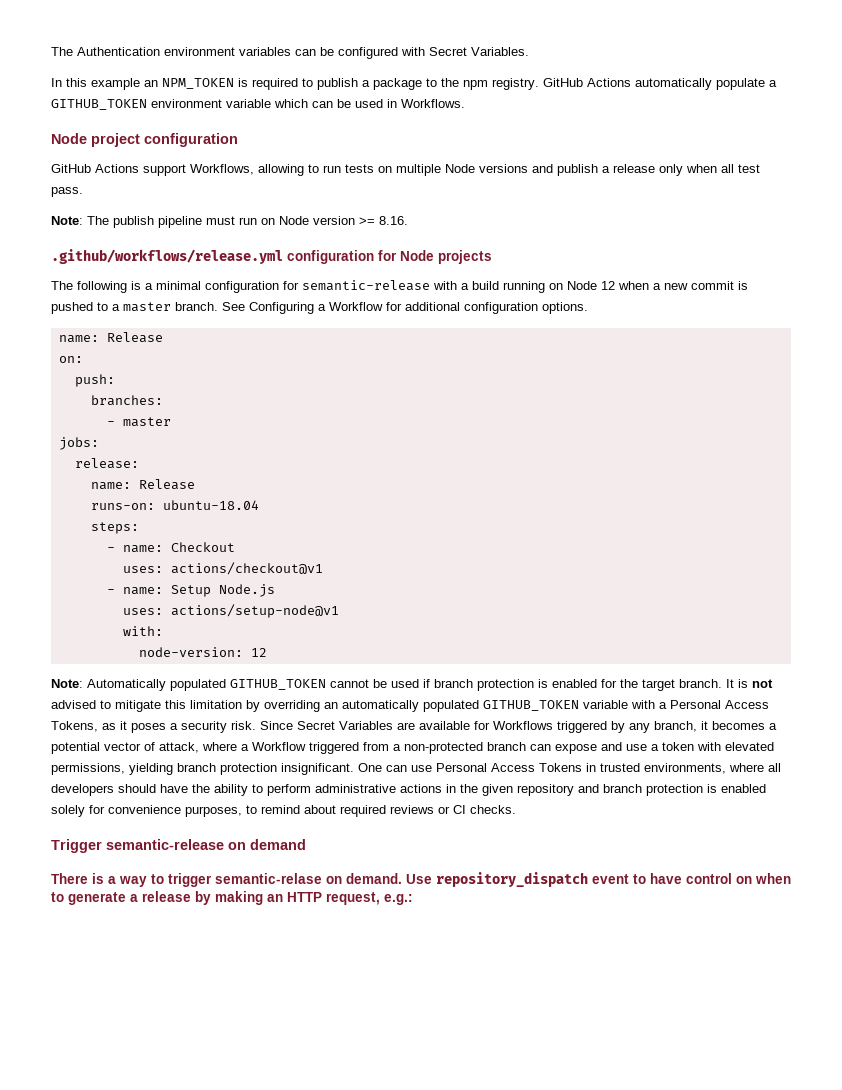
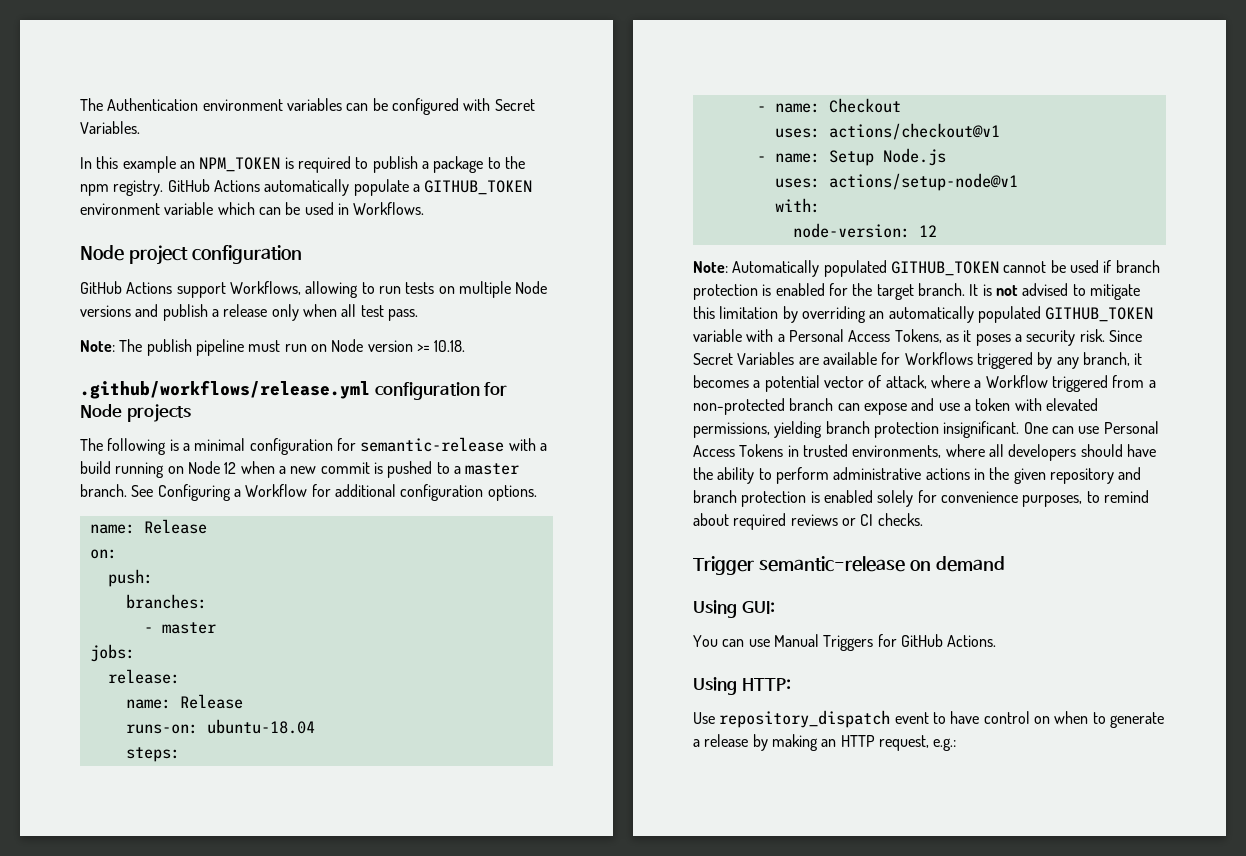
- Note: The publish pipeline must run on Node version >= 8.16.
+ Note: The publish pipeline must run on Node version >= 10.18.
- There is a way to trigger semantic-relase on demand. Use repository_dispatch event to have control on when to generate a release by making an HTTP request, e.g.:
+ Using GUI:
+ You can use Manual Triggers for GitHub Actions.
+ Using HTTP:
+ Use repository_dispatch event to have control on when to generate a release by making an HTTP request, e.g.:

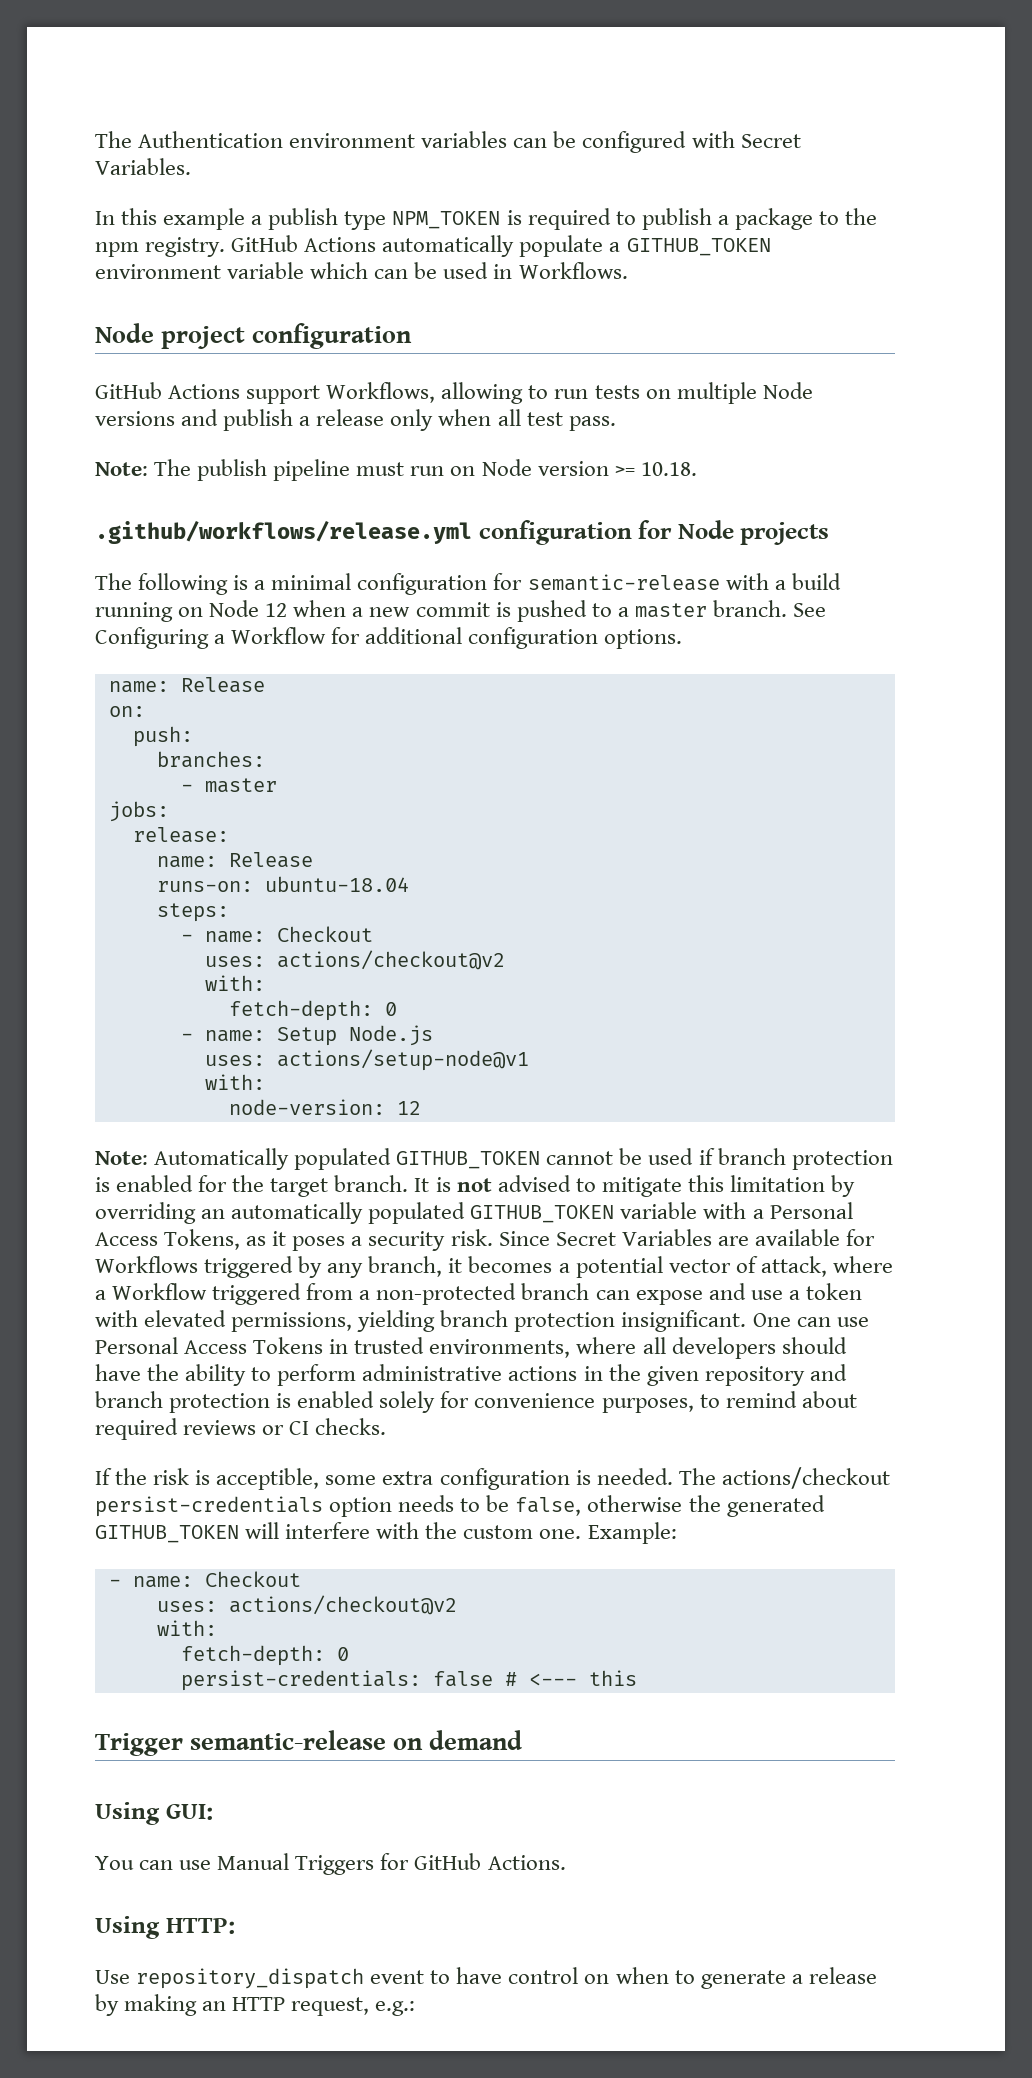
- In this example an NPM_TOKEN is required to publish a package to the npm registry.
+ In this example a publish type NPM_TOKEN is required to publish a package to the npm registry.
  steps:
  - name: Checkout
- uses: actions/checkout@v1
+ uses: actions/checkout@v2
+ with:
+ fetch-depth: 0
+ If the risk is acceptible, some extra configuration is needed. The actions/checkout persist-credentials option needs to be false, otherwise the generated GITHUB_TOKEN will interfere with the custom one. Example:
+ - name: Checkout
+ uses: actions/checkout@v2
+ with:
+ fetch-depth: 0
+ persist-credentials: false # <--- this

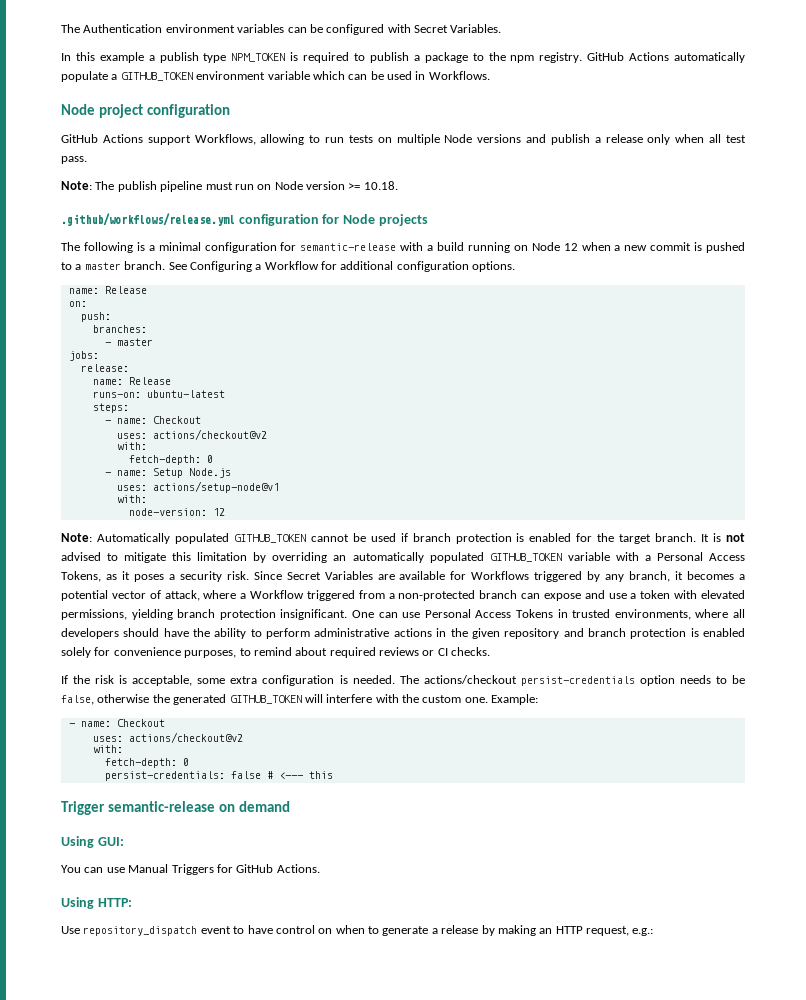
- runs-on: ubuntu-18.04
+ runs-on: ubuntu-latest
- If the risk is acceptible, some extra configuration is needed.
+ If the risk is acceptable, some extra configuration is needed.

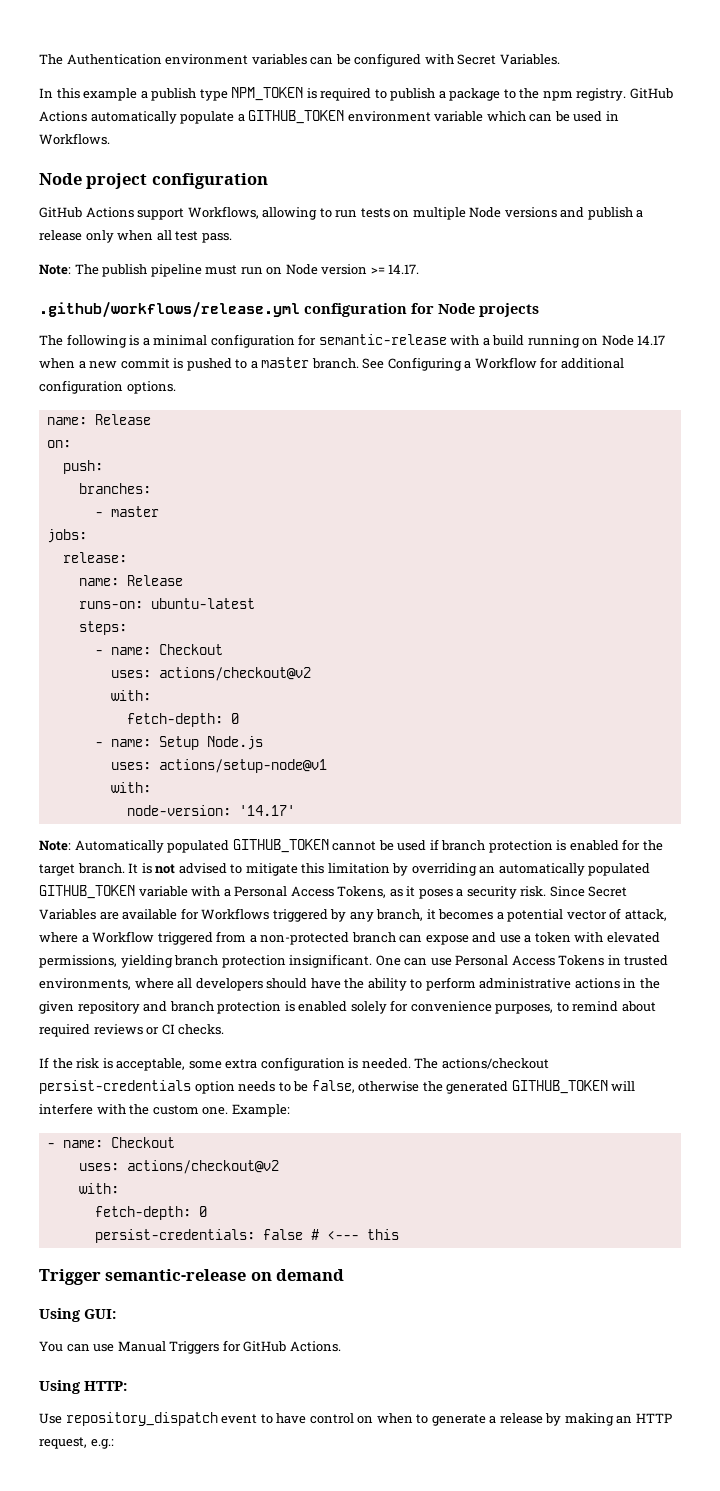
- Note: The publish pipeline must run on Node version >= 10.18.
+ Note: The publish pipeline must run on Node version >= 14.17.
- The following is a minimal configuration for semantic-release with a build running on Node 12 when a new commit is pushed to a master branch.
+ The following is a minimal configuration for semantic-release with a build running on Node 14.17 when a new commit is pushed to a master branch.
- node-version: 12
+ node-version: '14.17'

